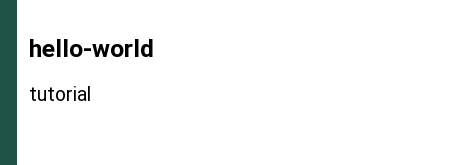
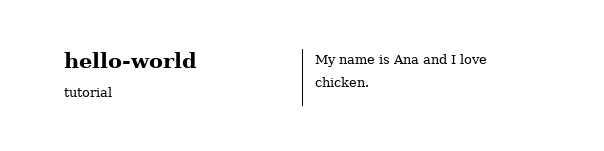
+ My name is Ana and I love chicken.

